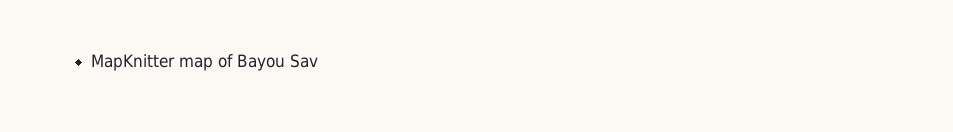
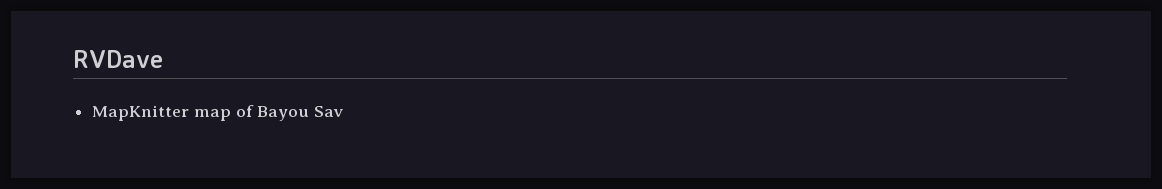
+ RVDave

